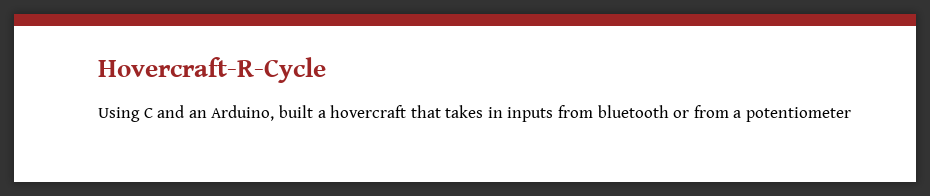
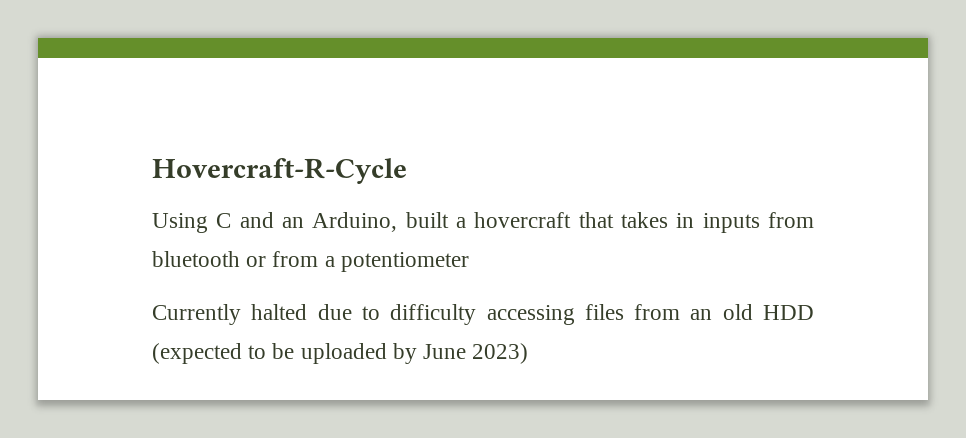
+ Currently halted due to difficulty accessing files from an old HDD (expected to be uploaded by June 2023)

